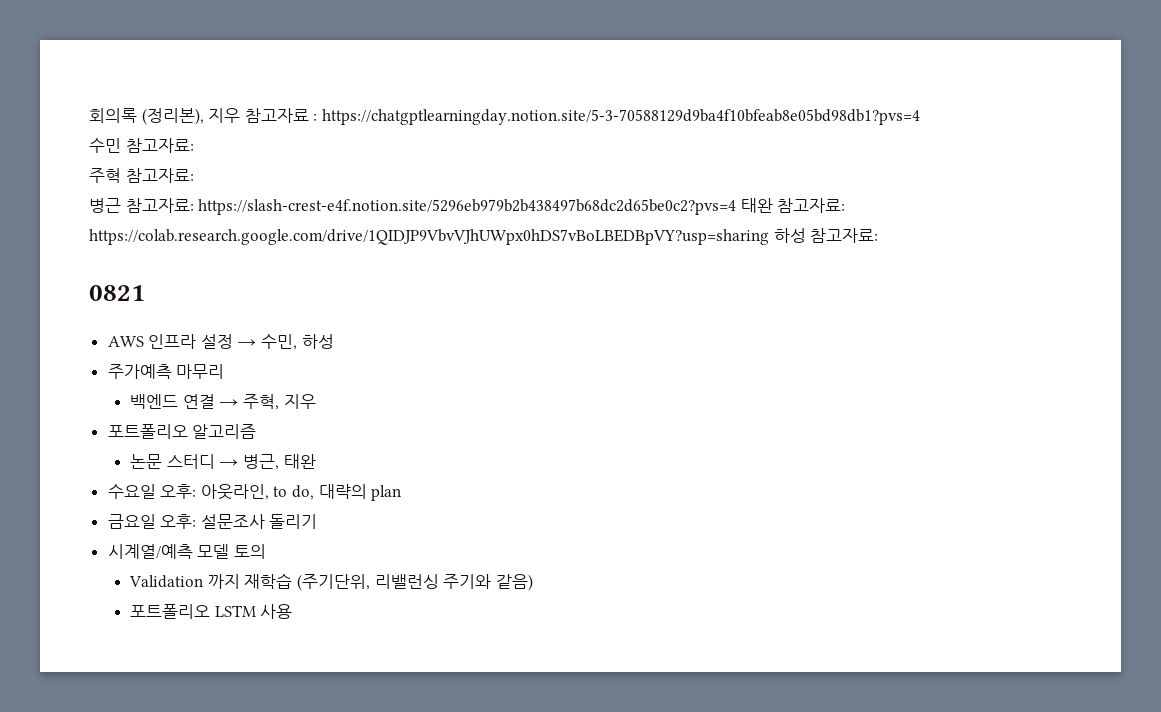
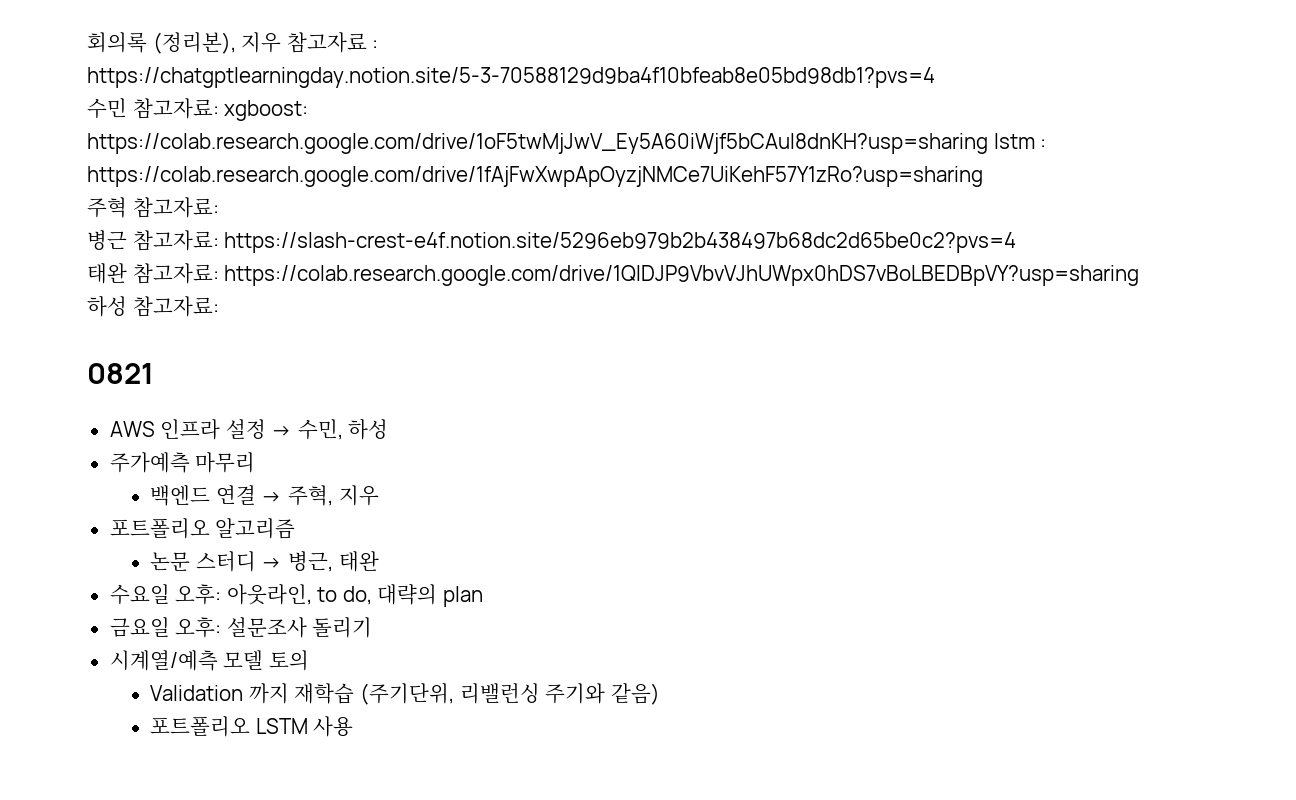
- 수민 참고자료:
+ 수민 참고자료: xgboost: https://colab.research.google.com/drive/1oF5twMjJwV_Ey5A60iWjf5bCAul8dnKH?usp=sharing lstm : https://colab.research.google.com/drive/1fAjFwXwpApOyzjNMCe7UiKehF57Y1zRo?usp=sharing
- 병근 참고자료: https://slash-crest-e4f.notion.site/5296eb979b2b438497b68dc2d65be0c2?pvs=4 태완 참고자료: https://colab.research.google.com/drive/1QIDJP9VbvVJhUWpx0hDS7vBoLBEDBpVY?usp=sharing 하성 참고자료:
+ 병근 참고자료: https://slash-crest-e4f.notion.site/5296eb979b2b438497b68dc2d65be0c2?pvs=4
+ 태완 참고자료: https://colab.research.google.com/drive/1QIDJP9VbvVJhUWpx0hDS7vBoLBEDBpVY?usp=sharing
+ 하성 참고자료:

